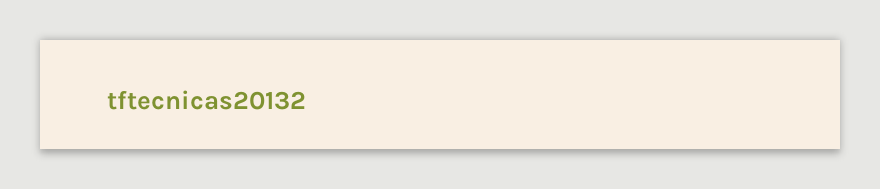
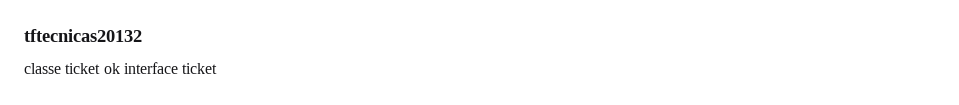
+ classe ticket ok interface ticket

